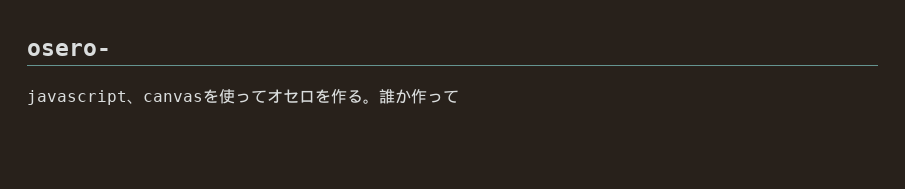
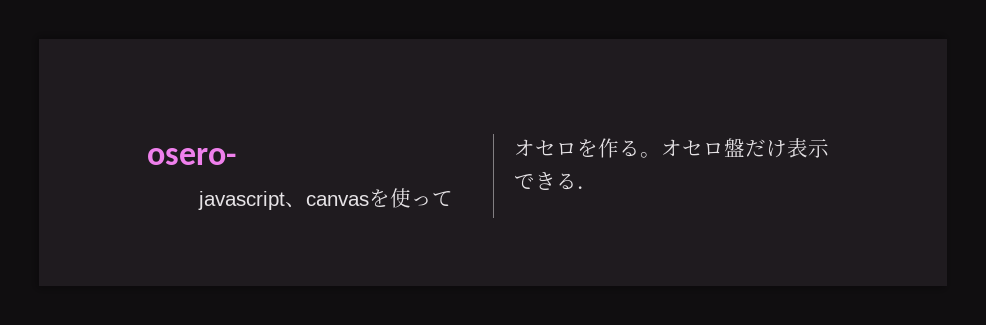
- 誰か作って
+ オセロ盤だけ表示できる．

